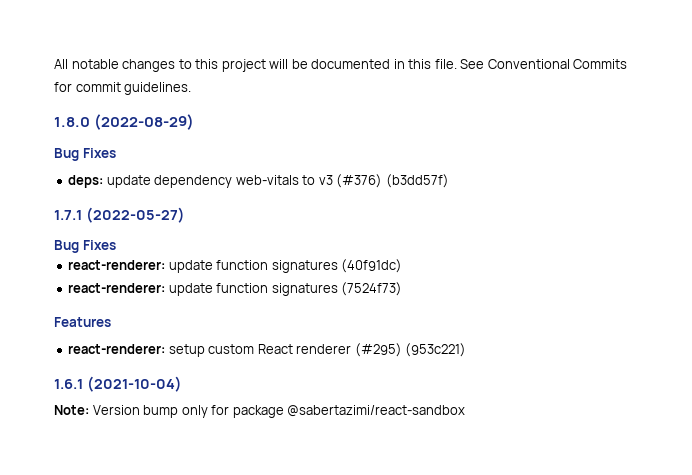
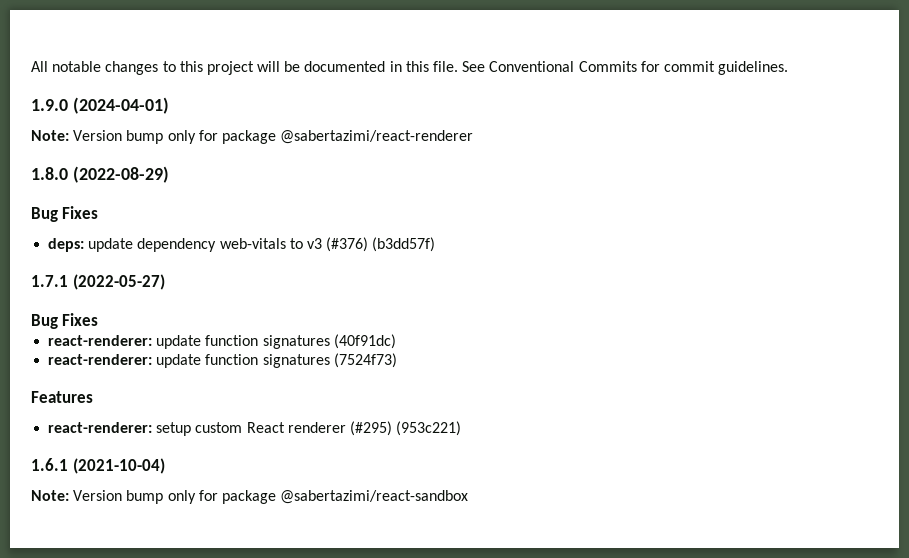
+ 1.9.0 (2024-04-01)
+ Note: Version bump only for package @sabertazimi/react-renderer

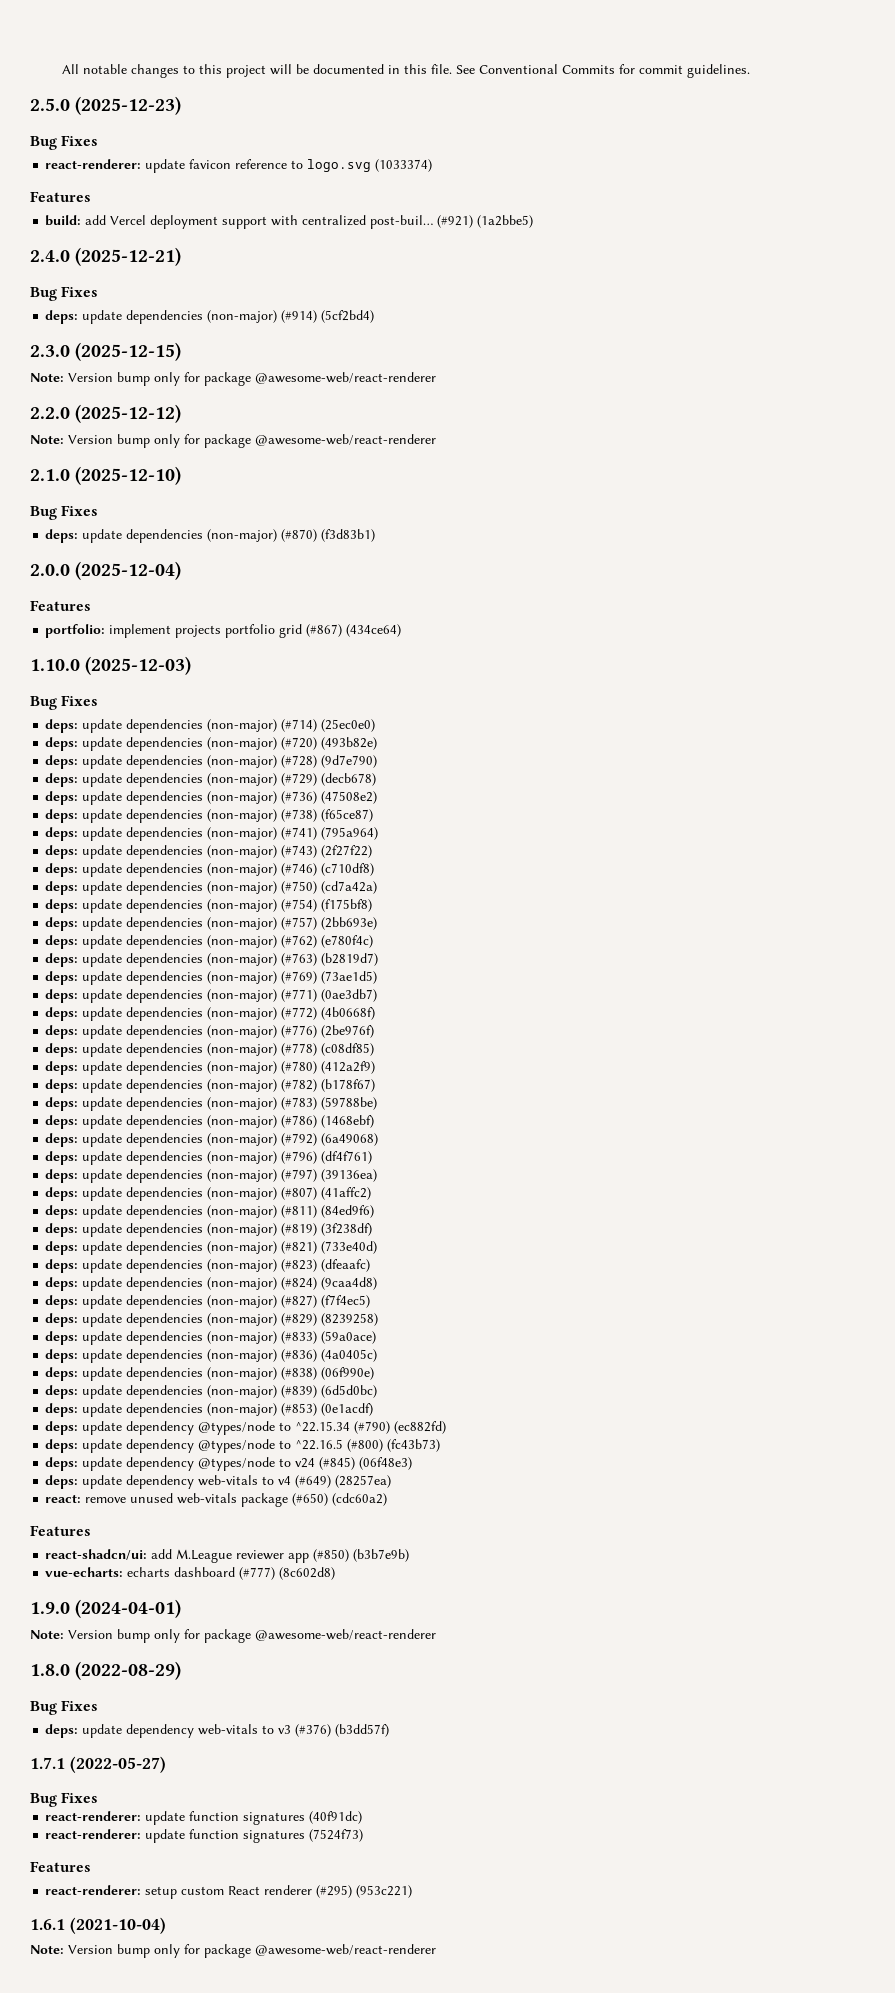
+ 2.5.0 (2025-12-23)
+ Bug Fixes
+ react-renderer: update favicon reference to logo.svg (1033374)
+ Features
+ build: add Vercel deployment support with centralized post-buil… (#921) (1a2bbe5)
+ 2.4.0 (2025-12-21)
+ Bug Fixes
+ deps: update dependencies (non-major) (#914) (5cf2bd4)
+ 2.3.0 (2025-12-15)
+ Note: Version bump only for package @awesome-web/react-renderer
+ 2.2.0 (2025-12-12)
+ Note: Version bump only for package @awesome-web/react-renderer
+ 2.1.0 (2025-12-10)
+ Bug Fixes
+ deps: update dependencies (non-major) (#870) (f3d83b1)
+ 2.0.0 (2025-12-04)
+ Features
+ portfolio: implement projects portfolio grid (#867) (434ce64)
+ 1.10.0 (2025-12-03)
+ Bug Fixes
+ deps: update dependencies (non-major) (#714) (25ec0e0)
+ deps: update dependencies (non-major) (#720) (493b82e)
+ deps: update dependencies (non-major) (#728) (9d7e790)
+ deps: update dependencies (non-major) (#729) (decb678)
+ deps: update dependencies (non-major) (#736) (47508e2)
+ deps: update dependencies (non-major) (#738) (f65ce87)
+ deps: update dependencies (non-major) (#741) (795a964)
+ deps: update dependencies (non-major) (#743) (2f27f22)
+ deps: update dependencies (non-major) (#746) (c710df8)
+ deps: update dependencies (non-major) (#750) (cd7a42a)
+ deps: update dependencies (non-major) (#754) (f175bf8)
+ deps: update dependencies (non-major) (#757) (2bb693e)
+ deps: update dependencies (non-major) (#762) (e780f4c)
+ deps: update dependencies (non-major) (#763) (b2819d7)
+ deps: update dependencies (non-major) (#769) (73ae1d5)
+ deps: update dependencies (non-major) (#771) (0ae3db7)
+ deps: update dependencies (non-major) (#772) (4b0668f)
+ deps: update dependencies (non-major) (#776) (2be976f)
+ deps: update dependencies (non-major) (#778) (c08df85)
+ deps: update dependencies (non-major) (#780) (412a2f9)
+ deps: update dependencies (non-major) (#782) (b178f67)
+ deps: update dependencies (non-major) (#783) (59788be)
+ deps: update dependencies (non-major) (#786) (1468ebf)
+ deps: update dependencies (non-major) (#792) (6a49068)
+ deps: update dependencies (non-major) (#796) (df4f761)
+ deps: update dependencies (non-major) (#797) (39136ea)
+ deps: update dependencies (non-major) (#807) (41affc2)
+ deps: update dependencies (non-major) (#811) (84ed9f6)
+ deps: update dependencies (non-major) (#819) (3f238df)
+ deps: update dependencies (non-major) (#821) (733e40d)
+ deps: update dependencies (non-major) (#823) (dfeaafc)
+ deps: update dependencies (non-major) (#824) (9caa4d8)
+ deps: update dependencies (non-major) (#827) (f7f4ec5)
+ deps: update dependencies (non-major) (#829) (8239258)
+ deps: update dependencies (non-major) (#833) (59a0ace)
+ deps: update dependencies (non-major) (#836) (4a0405c)
+ deps: update dependencies (non-major) (#838) (06f990e)
+ deps: update dependencies (non-major) (#839) (6d5d0bc)
+ deps: update dependencies (non-major) (#853) (0e1acdf)
+ deps: update dependency @types/node to ^22.15.34 (#790) (ec882fd)
+ deps: update dependency @types/node to ^22.16.5 (#800) (fc43b73)
+ deps: update dependency @types/node to v24 (#845) (06f48e3)
+ deps: update dependency web-vitals to v4 (#649) (28257ea)
+ react: remove unused web-vitals package (#650) (cdc60a2)
+ Features
+ react-shadcn/ui: add M.League reviewer app (#850) (b3b7e9b)
+ vue-echarts: echarts dashboard (#777) (8c602d8)
  1.9.0 (2024-04-01)
- Note: Version bump only for package @sabertazimi/react-renderer
+ Note: Version bump only for package @awesome-web/react-renderer
  1.6.1 (2021-10-04)
- Note: Version bump only for package @sabertazimi/react-sandbox
+ Note: Version bump only for package @awesome-web/react-renderer

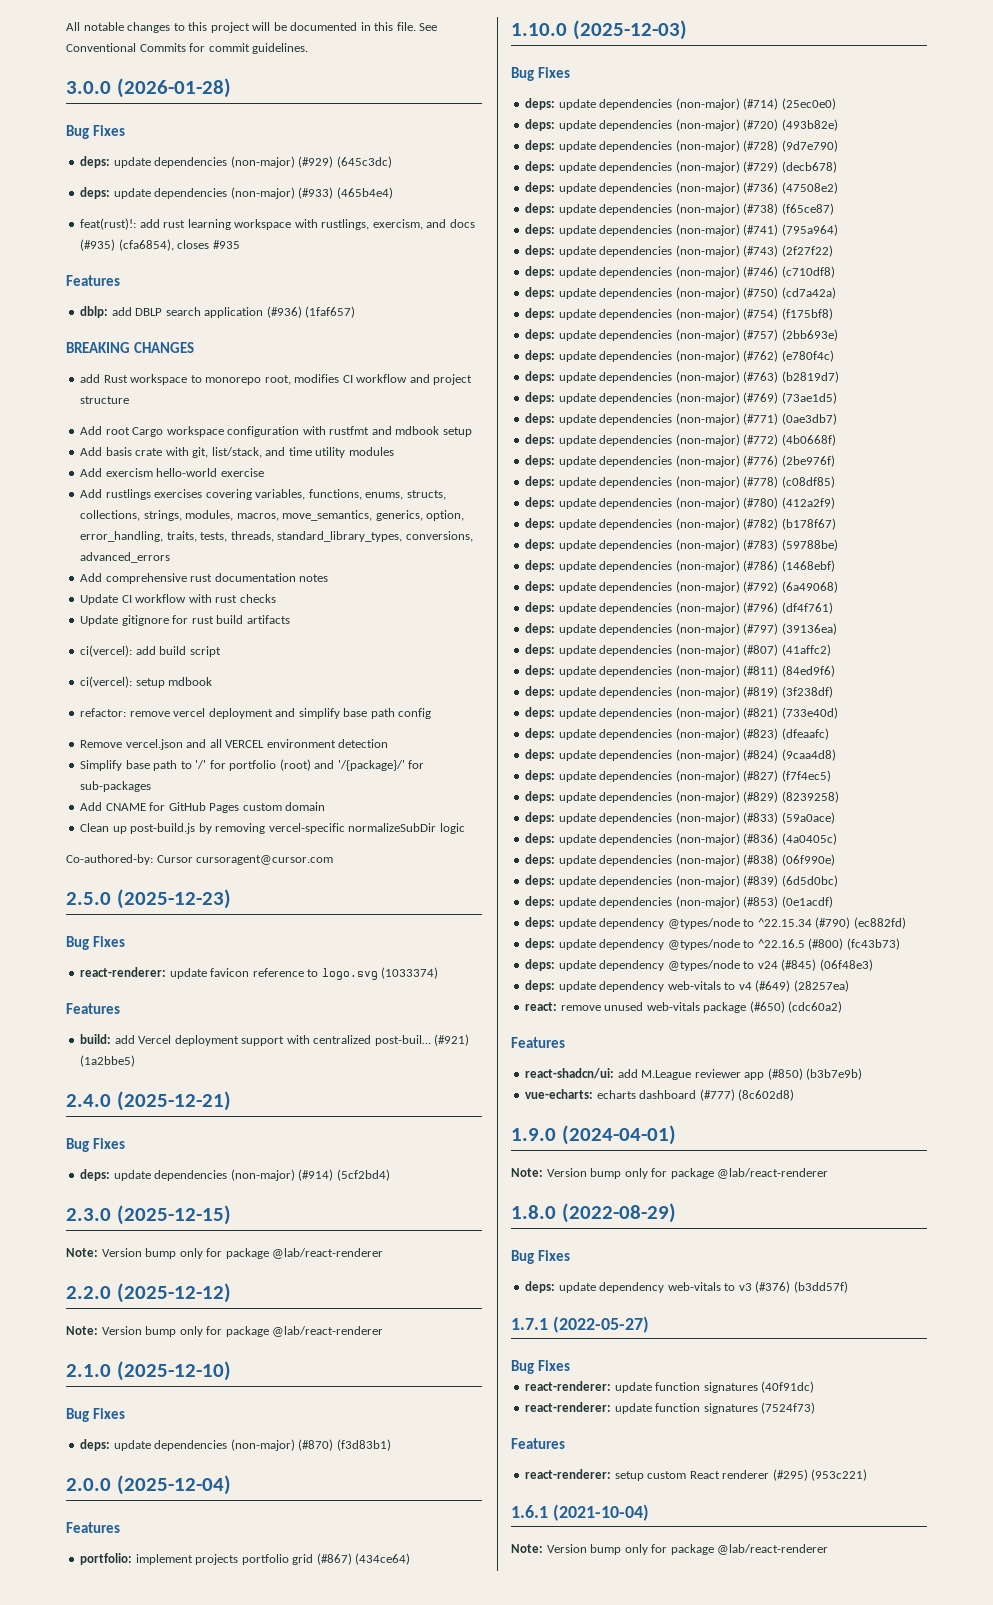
+ 3.0.0 (2026-01-28)
+ Bug Fixes
+ deps: update dependencies (non-major) (#929) (645c3dc)
+ deps: update dependencies (non-major) (#933) (465b4e4)
+ feat(rust)!: add rust learning workspace with rustlings, exercism, and docs (#935) (cfa6854), closes #935
+ Features
+ dblp: add DBLP search application (#936) (1faf657)
+ BREAKING CHANGES
+ add Rust workspace to monorepo root, modifies CI workflow and project structure
+ Add root Cargo workspace configuration with rustfmt and mdbook setup
+ Add basis crate with git, list/stack, and time utility modules
+ Add exercism hello-world exercise
+ Add rustlings exercises covering variables, functions, enums, structs, collections, strings, modules, macros, move_semantics, generics, option, error_handling, traits, tests, threads, standard_library_types, conversions, advanced_errors
+ Add comprehensive rust documentation notes
+ Update CI workflow with rust checks
+ Update gitignore for rust build artifacts
+ ci(vercel): add build script
+ ci(vercel): setup mdbook
+ refactor: remove vercel deployment and simplify base path config
+ Remove vercel.json and all VERCEL environment detection
+ Simplify base path to '/' for portfolio (root) and '/{package}/' for sub-packages
+ Add CNAME for GitHub Pages custom domain
+ Clean up post-build.js by removing vercel-specific normalizeSubDir logic
+ Co-authored-by: Cursor cursoragent@cursor.com
  2.3.0 (2025-12-15)
- Note: Version bump only for package @awesome-web/react-renderer
+ Note: Version bump only for package @lab/react-renderer
  2.2.0 (2025-12-12)
- Note: Version bump only for package @awesome-web/react-renderer
+ Note: Version bump only for package @lab/react-renderer
  1.9.0 (2024-04-01)
- Note: Version bump only for package @awesome-web/react-renderer
+ Note: Version bump only for package @lab/react-renderer
  1.6.1 (2021-10-04)
- Note: Version bump only for package @awesome-web/react-renderer
+ Note: Version bump only for package @lab/react-renderer

